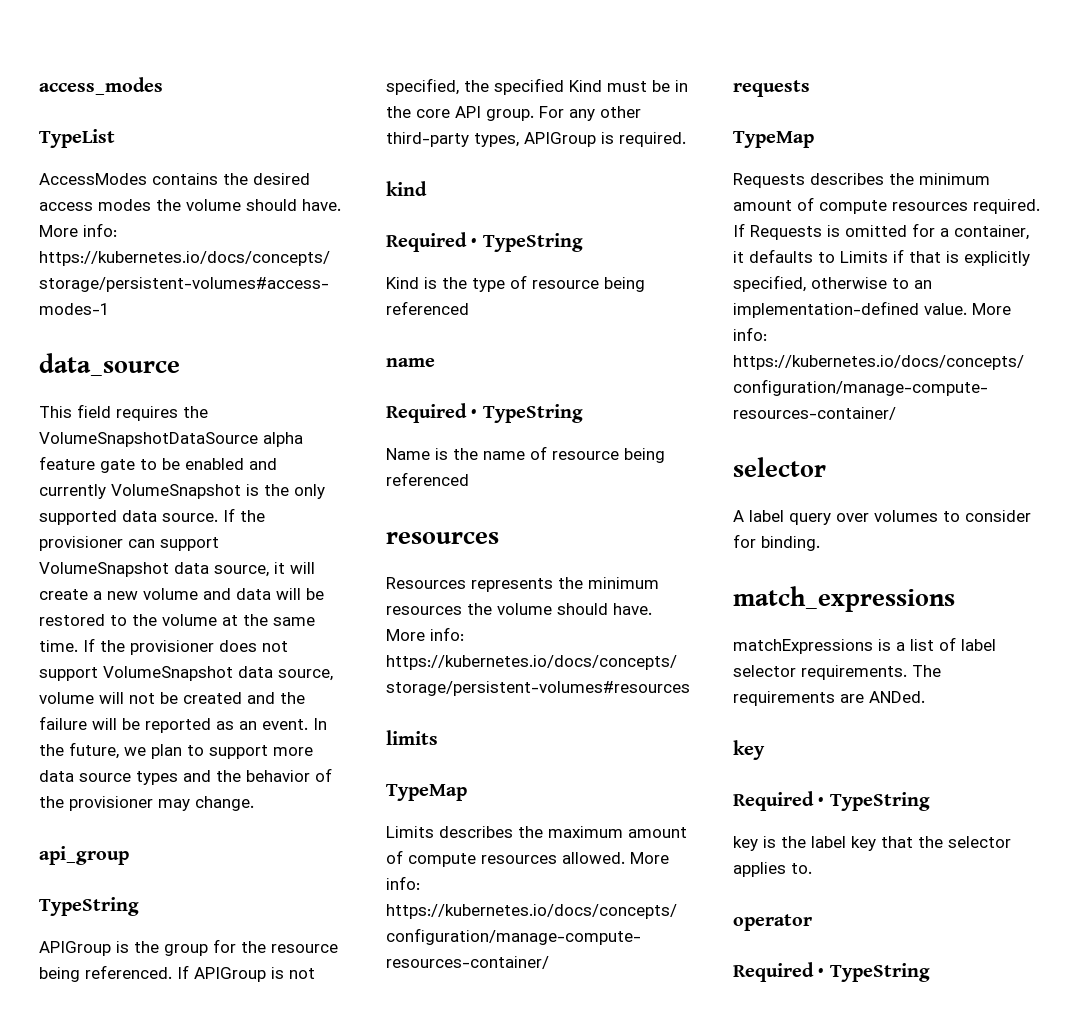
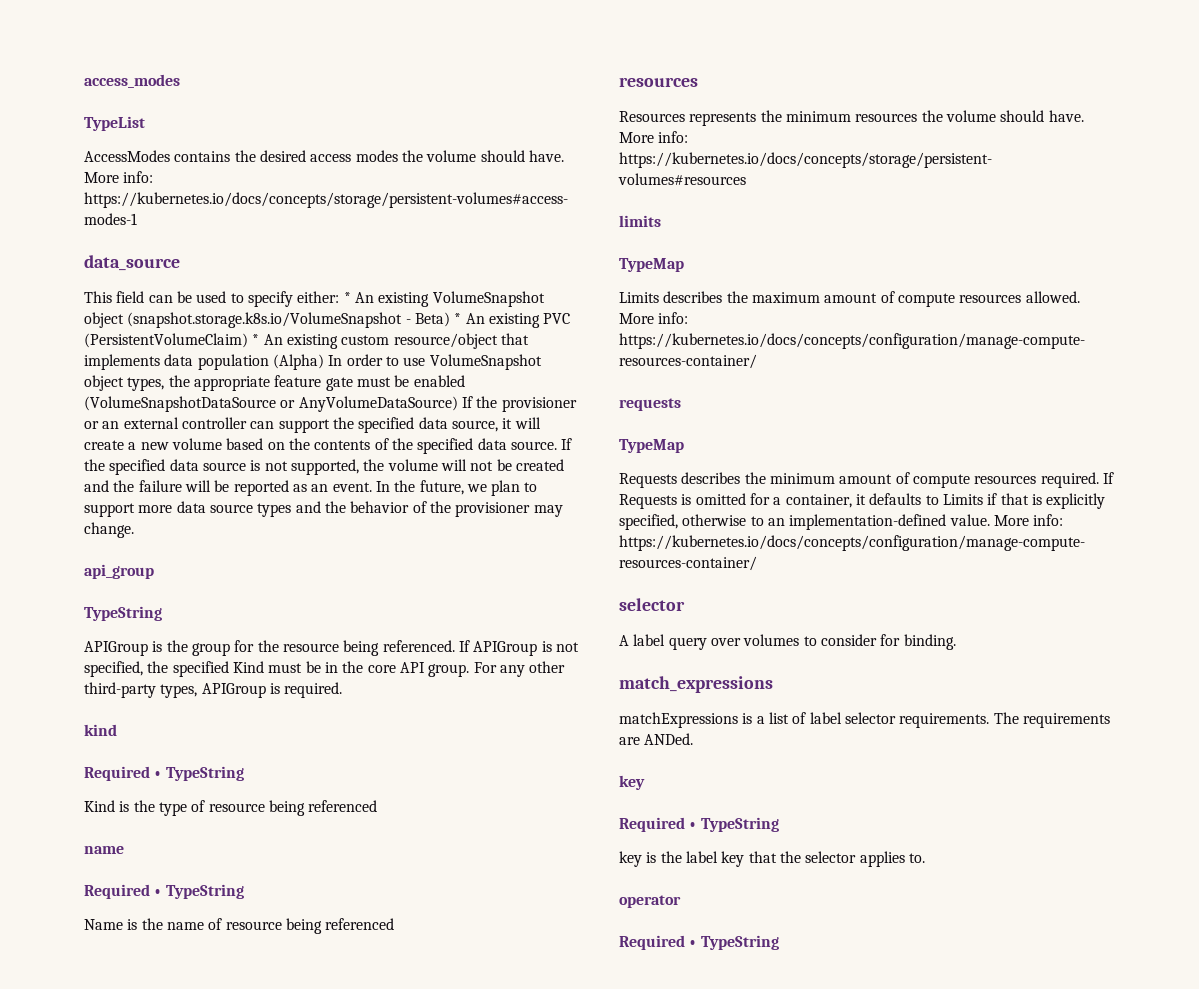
- This field requires the VolumeSnapshotDataSource alpha feature gate to be enabled and currently VolumeSnapshot is the only supported data source. If the provisioner can support VolumeSnapshot data source, it will create a new volume and data will be restored to the volume at the same time. If the provisioner does not support VolumeSnapshot data source, volume will not be created and the failure will be reported as an event.
+ This field can be used to specify either: * An existing VolumeSnapshot object (snapshot.storage.k8s.io/VolumeSnapshot - Beta) * An existing PVC (PersistentVolumeClaim) * An existing custom resource/object that implements data population (Alpha) In order to use VolumeSnapshot object types, the appropriate feature gate must be enabled (VolumeSnapshotDataSource or AnyVolumeDataSource) If the provisioner or an external controller can support the specified data source, it will create a new volume based on the contents of the specified data source. If the specified data source is not supported, the volume will not be created and the failure will be reported as an event.

